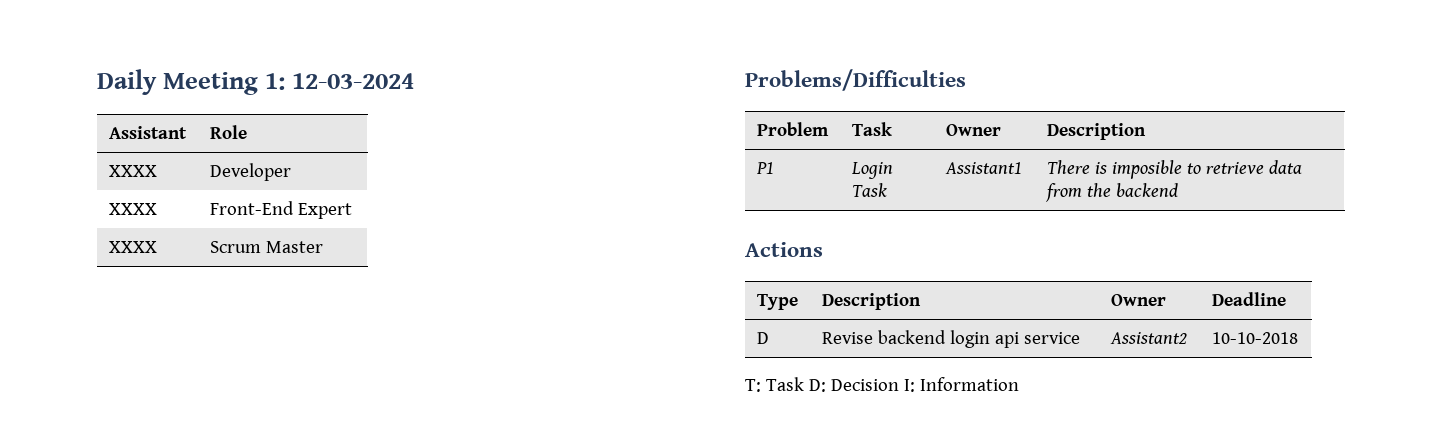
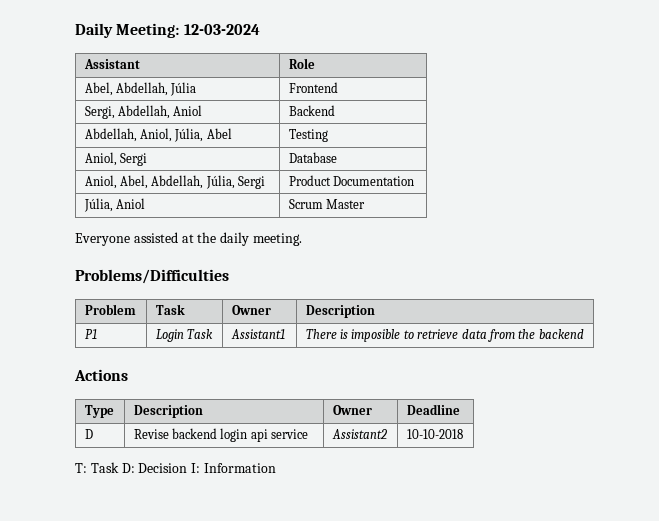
- Daily Meeting 1: 12-03-2024
+ Daily Meeting: 12-03-2024
- XXXX | Developer
- XXXX | Front-End Expert
- XXXX | Scrum Master
+ Abel, Abdellah, Júlia | Frontend
+ Sergi, Abdellah, Aniol | Backend
+ Abdellah, Aniol, Júlia, Abel | Testing
+ Aniol, Sergi | Database
+ Aniol, Abel, Abdellah, Júlia, Sergi | Product Documentation
+ Júlia, Aniol | Scrum Master
+ Everyone assisted at the daily meeting.

